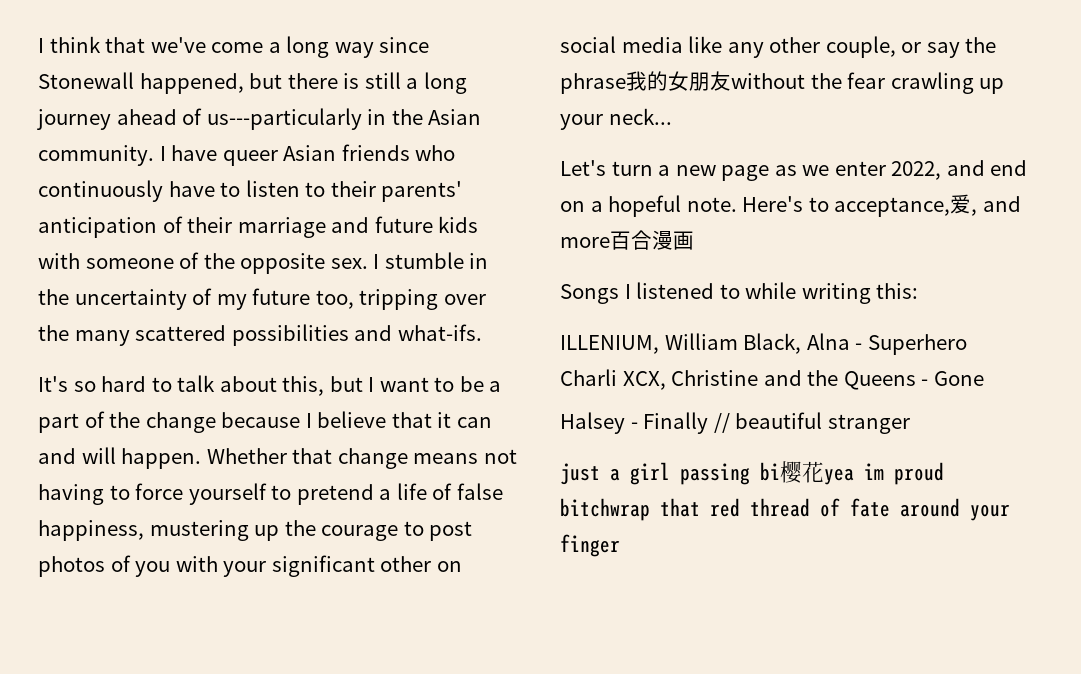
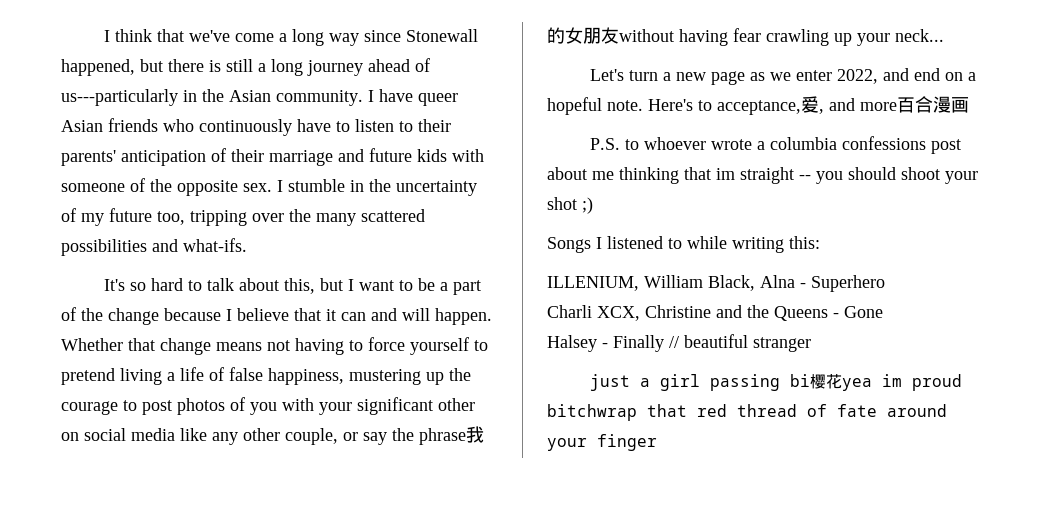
- Whether that change means not having to force yourself to pretend a life of false happiness, mustering up the courage to post photos of you with your significant other on social media like any other couple, or say the phrase我的女朋友without the fear crawling up your neck...
+ Whether that change means not having to force yourself to pretend living a life of false happiness, mustering up the courage to post photos of you with your significant other on social media like any other couple, or say the phrase我的女朋友without having fear crawling up your neck...
+ P.S. to whoever wrote a columbia confessions post about me thinking that im straight -- you should shoot your shot ;)

